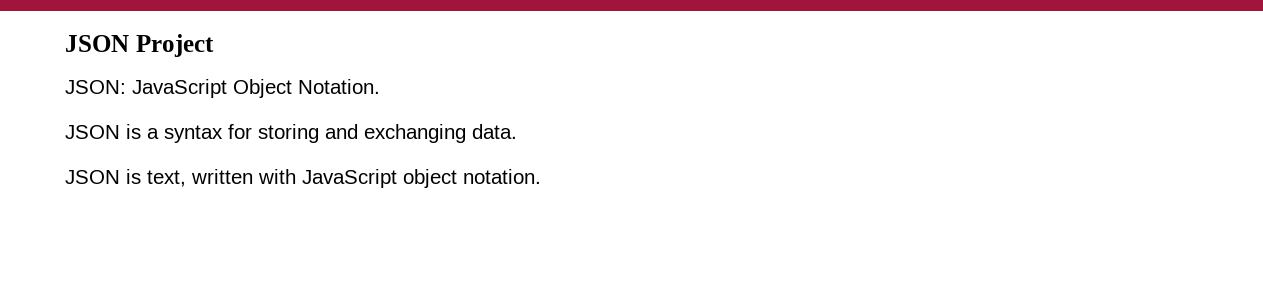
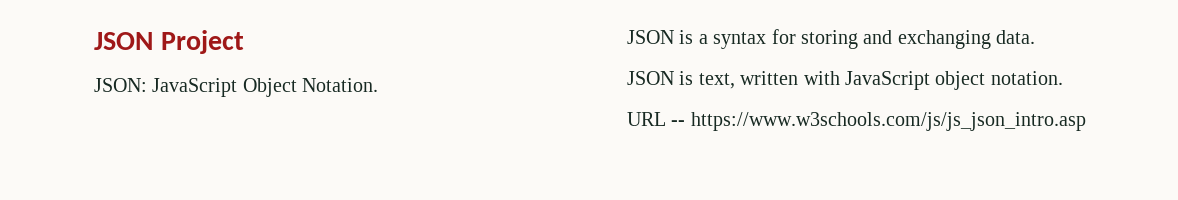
+ URL -- https://www.w3schools.com/js/js_json_intro.asp

